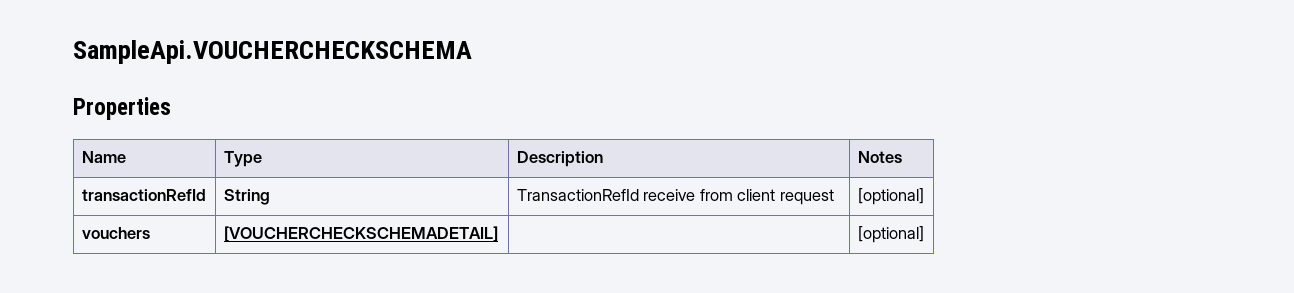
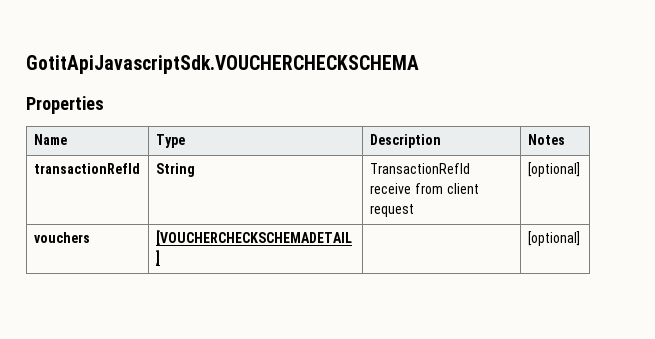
- SampleApi.VOUCHERCHECKSCHEMA
+ GotitApiJavascriptSdk.VOUCHERCHECKSCHEMA

